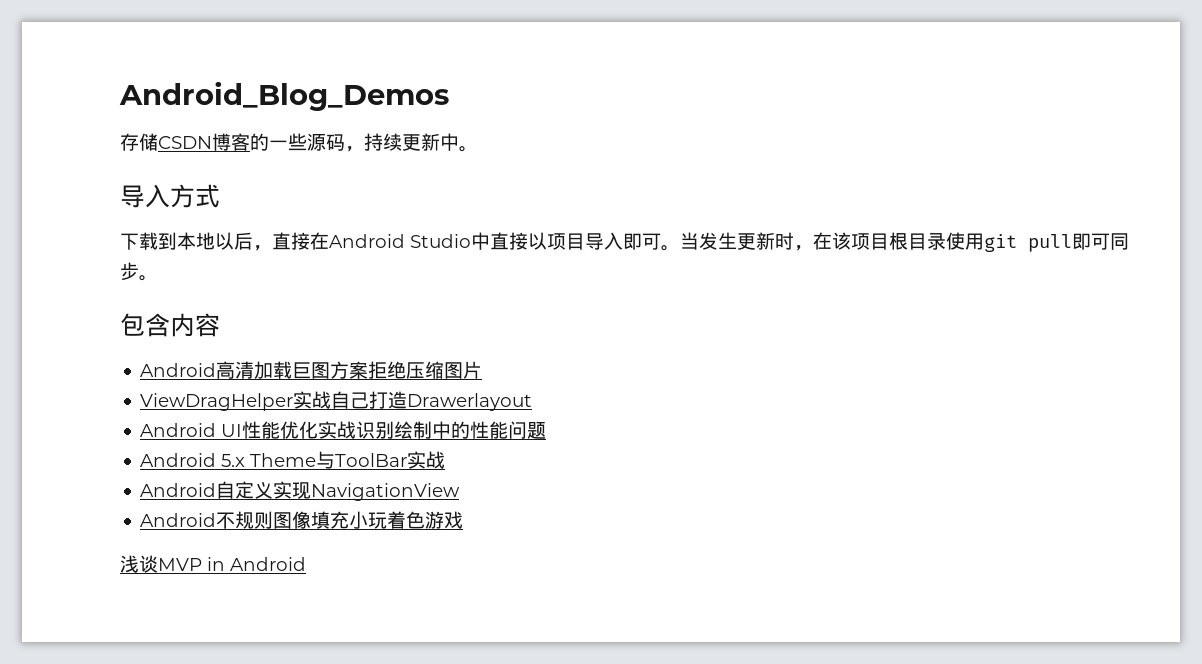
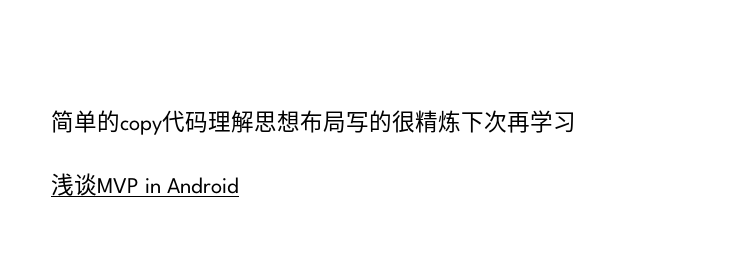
- Android_Blog_Demos
- 存储CSDN博客的一些源码，持续更新中。
- 导入方式
- 下载到本地以后，直接在Android Studio中直接以项目导入即可。当发生更新时，在该项目根目录使用git pull即可同步。
- 包含内容
- Android高清加载巨图方案拒绝压缩图片
- ViewDragHelper实战自己打造Drawerlayout
- Android UI性能优化实战识别绘制中的性能问题
- Android 5.x Theme与ToolBar实战
- Android自定义实现NavigationView
- Android不规则图像填充小玩着色游戏
+ 简单的copy代码理解思想布局写的很精炼下次再学习

